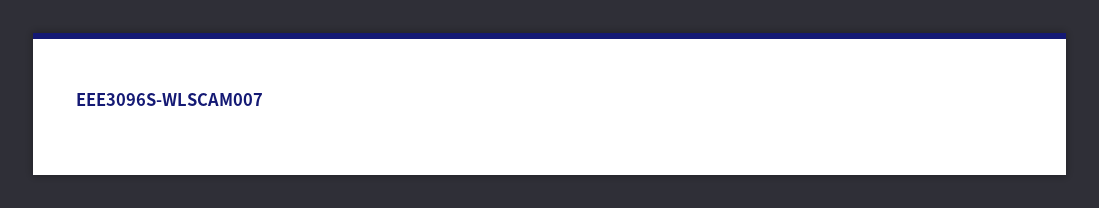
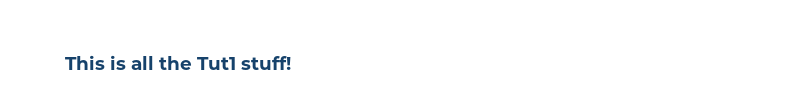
- EEE3096S-WLSCAM007
+ This is all the Tut1 stuff!

